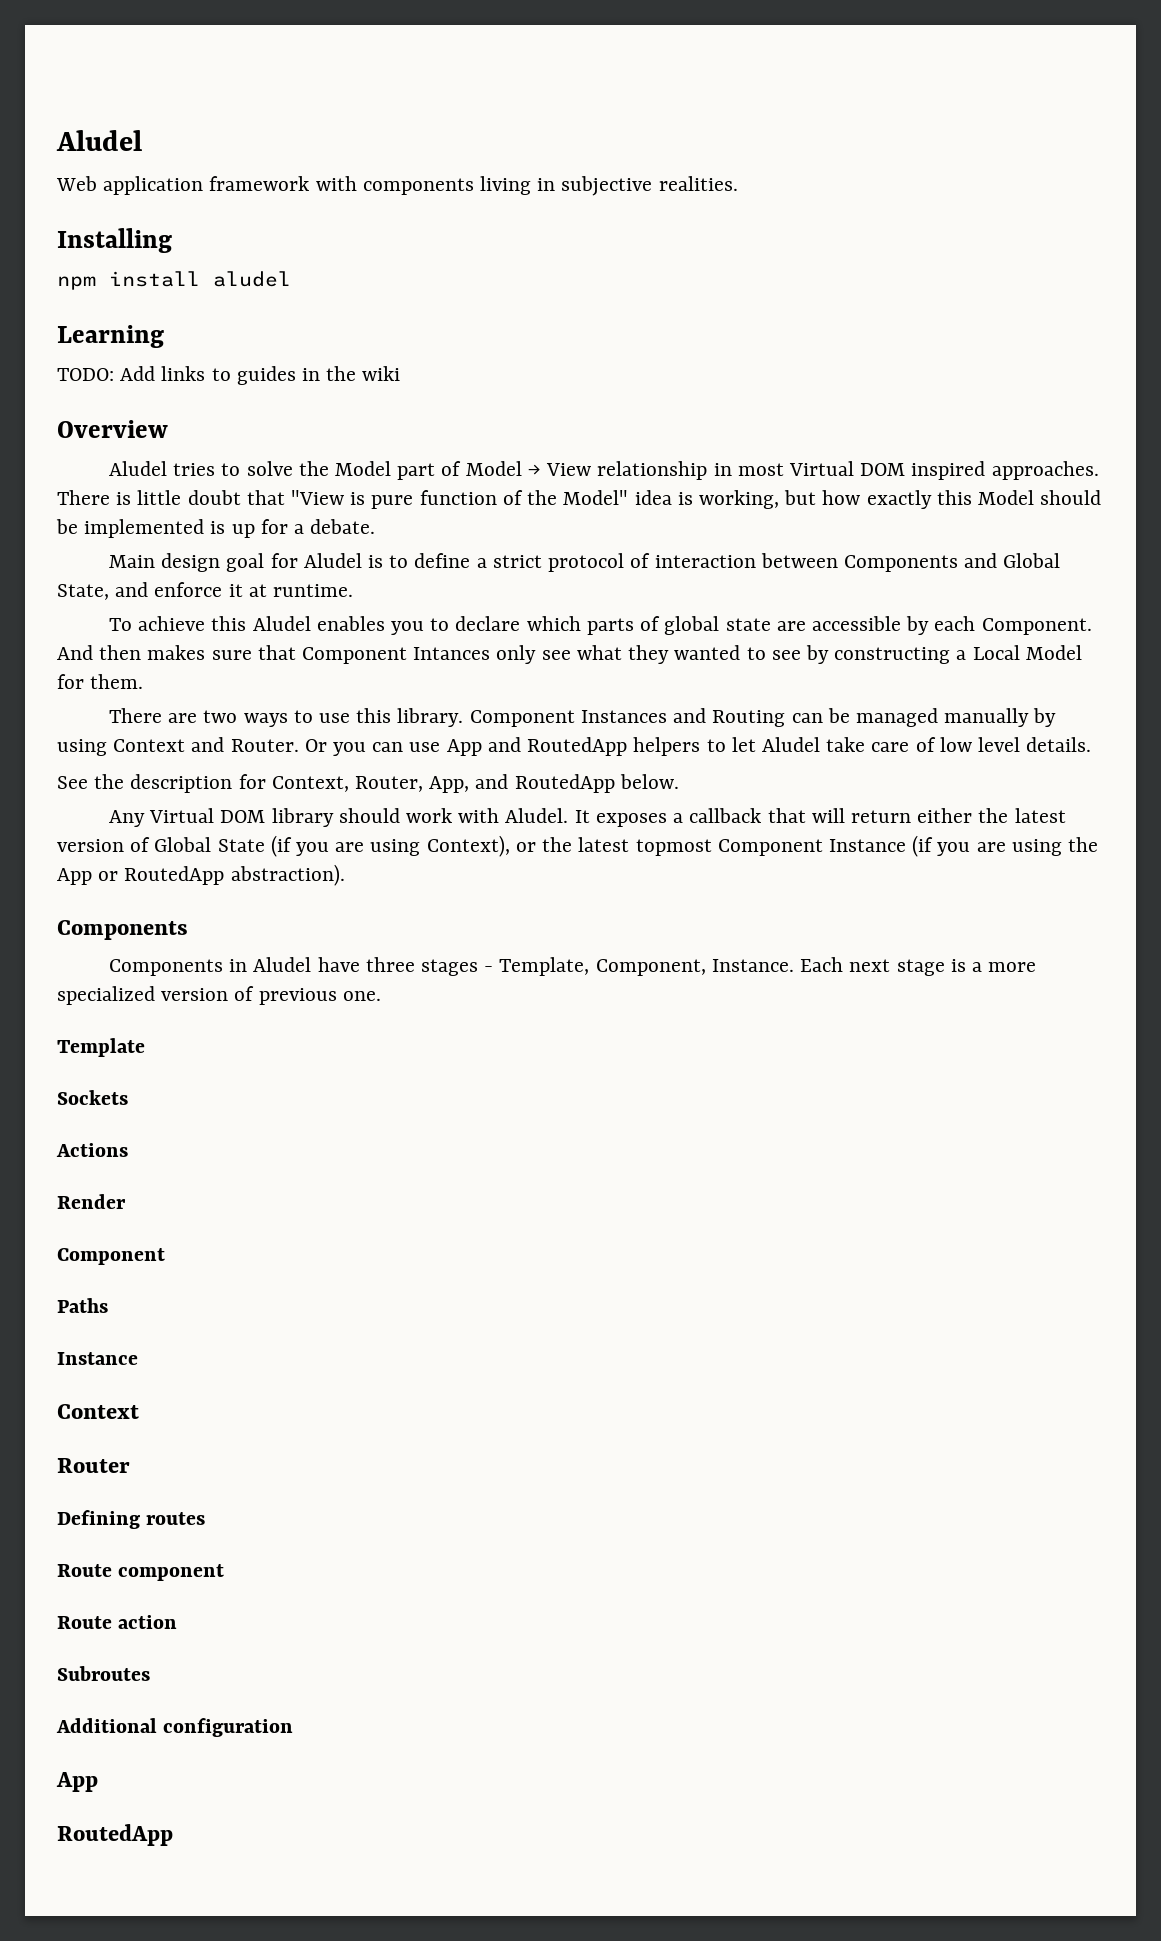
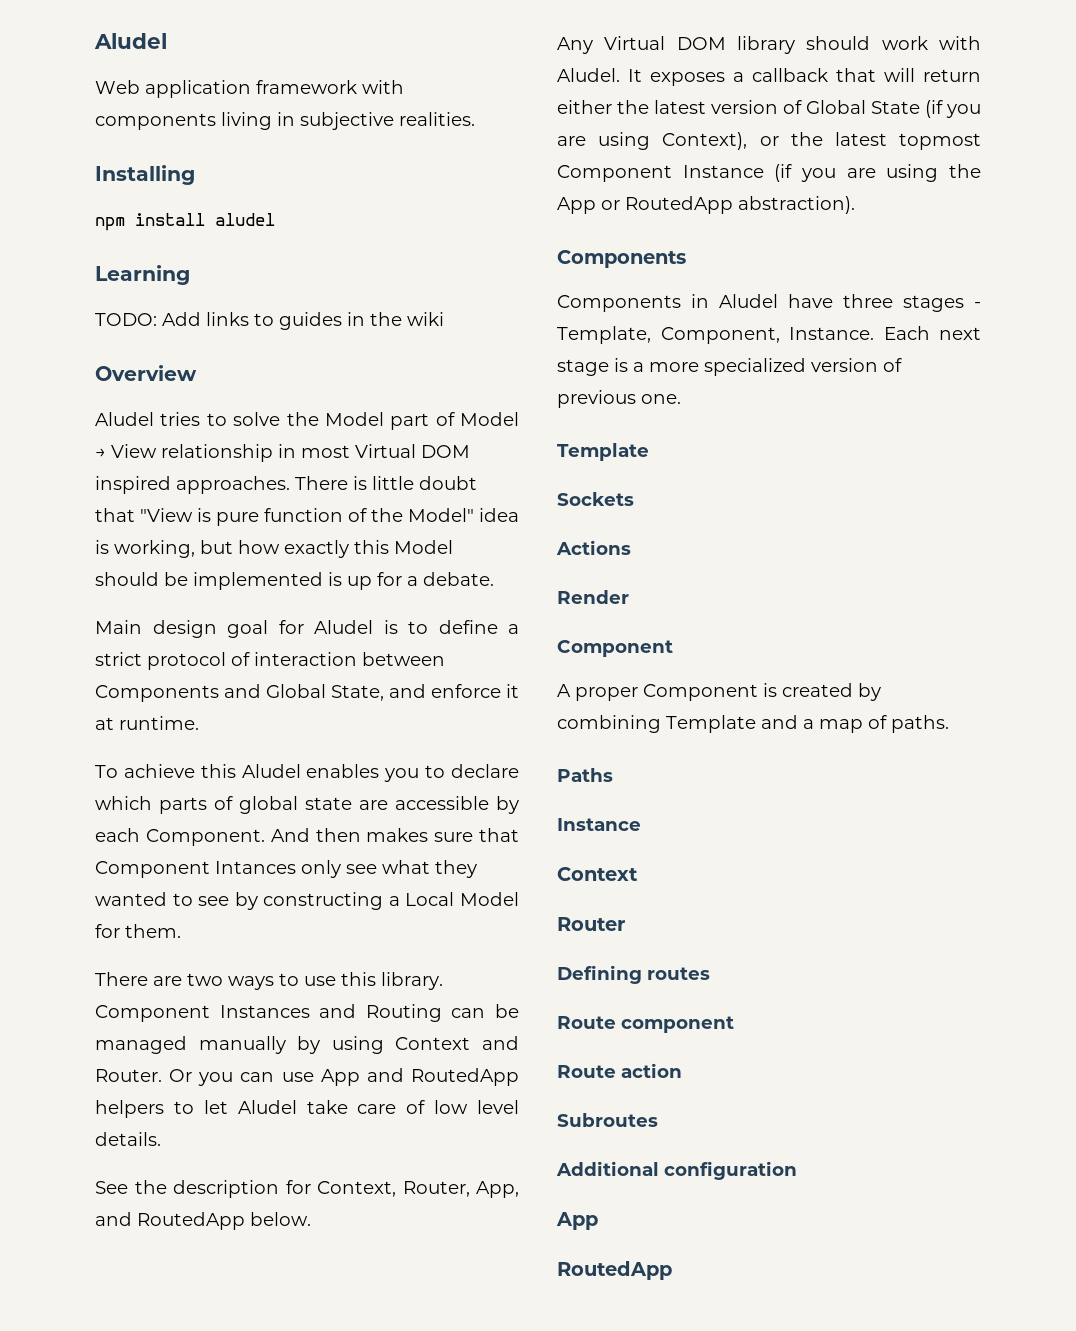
+ A proper Component is created by combining Template and a map of paths.

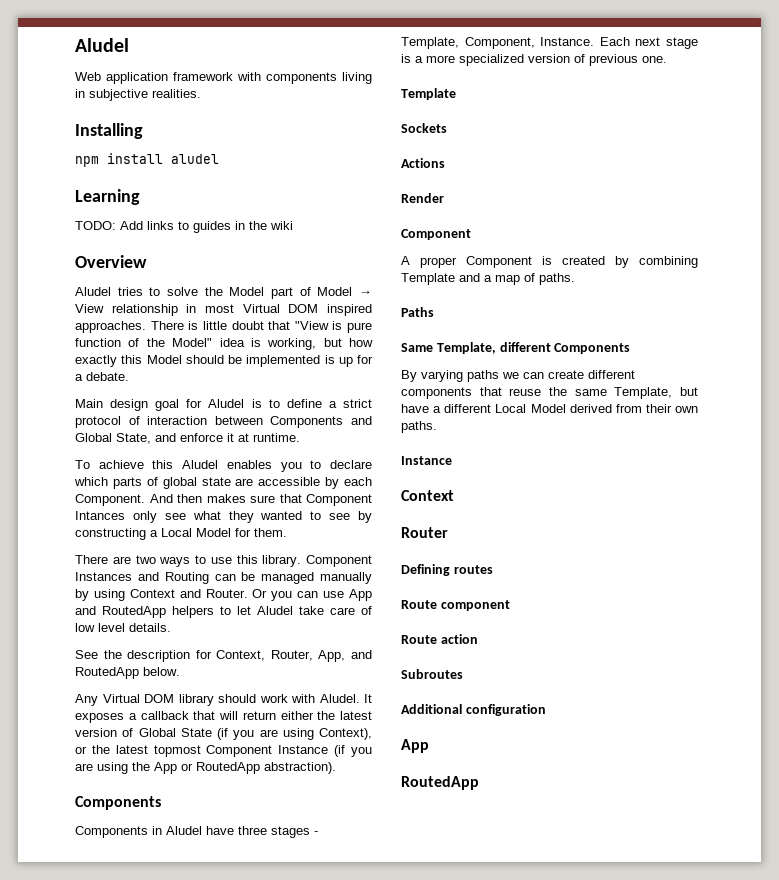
+ Same Template, different Components
+ By varying paths we can create different components that reuse the same Template, but have a different Local Model derived from their own paths.

